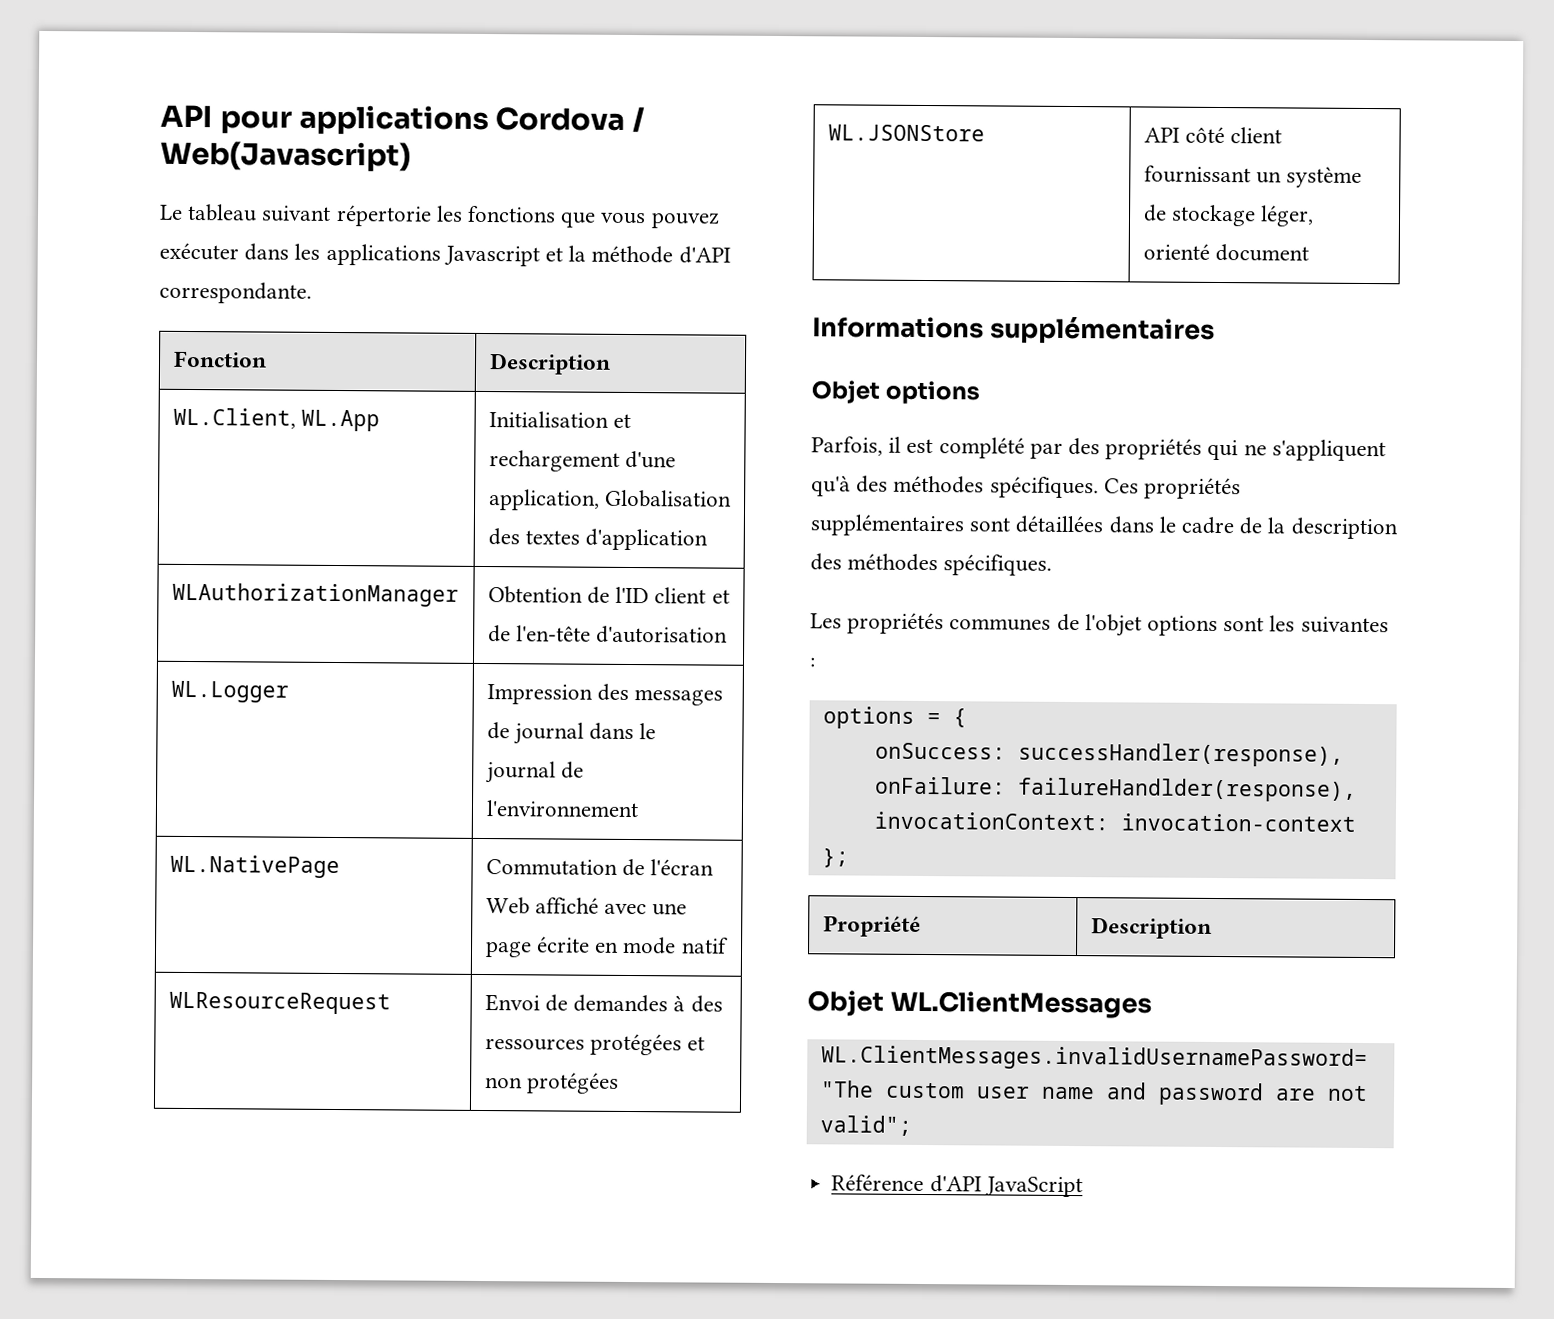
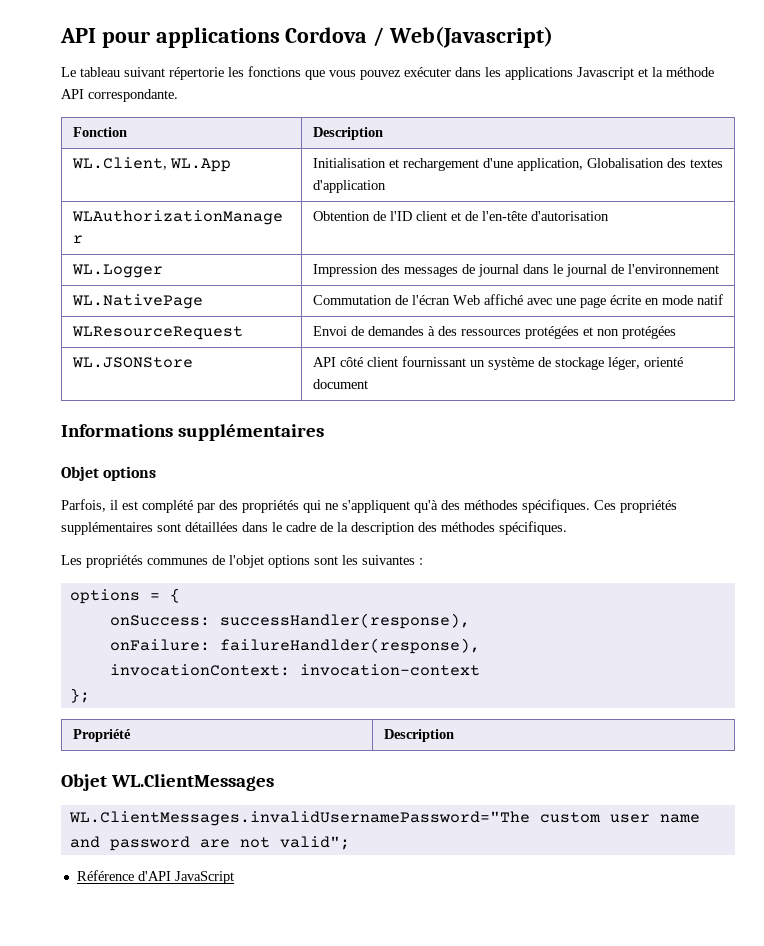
- Le tableau suivant répertorie les fonctions que vous pouvez exécuter dans les applications Javascript et la méthode d'API correspondante.
+ Le tableau suivant répertorie les fonctions que vous pouvez exécuter dans les applications Javascript et la méthode API correspondante.

